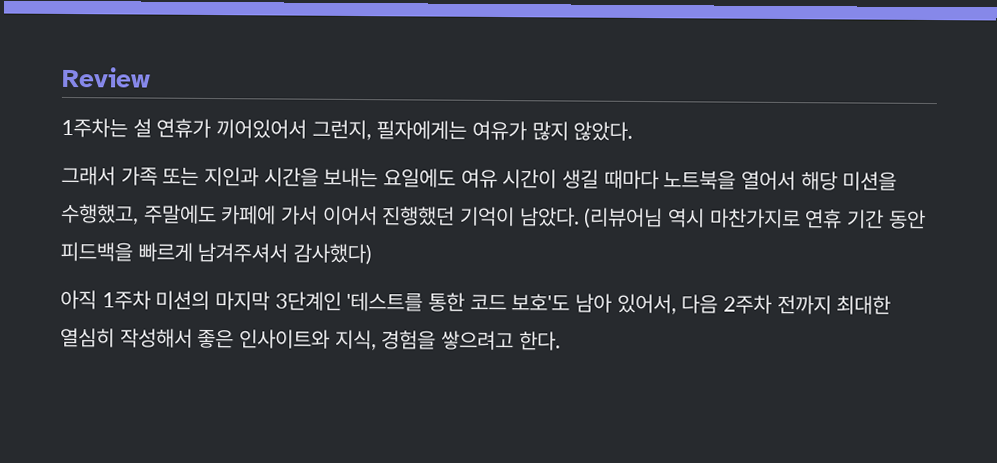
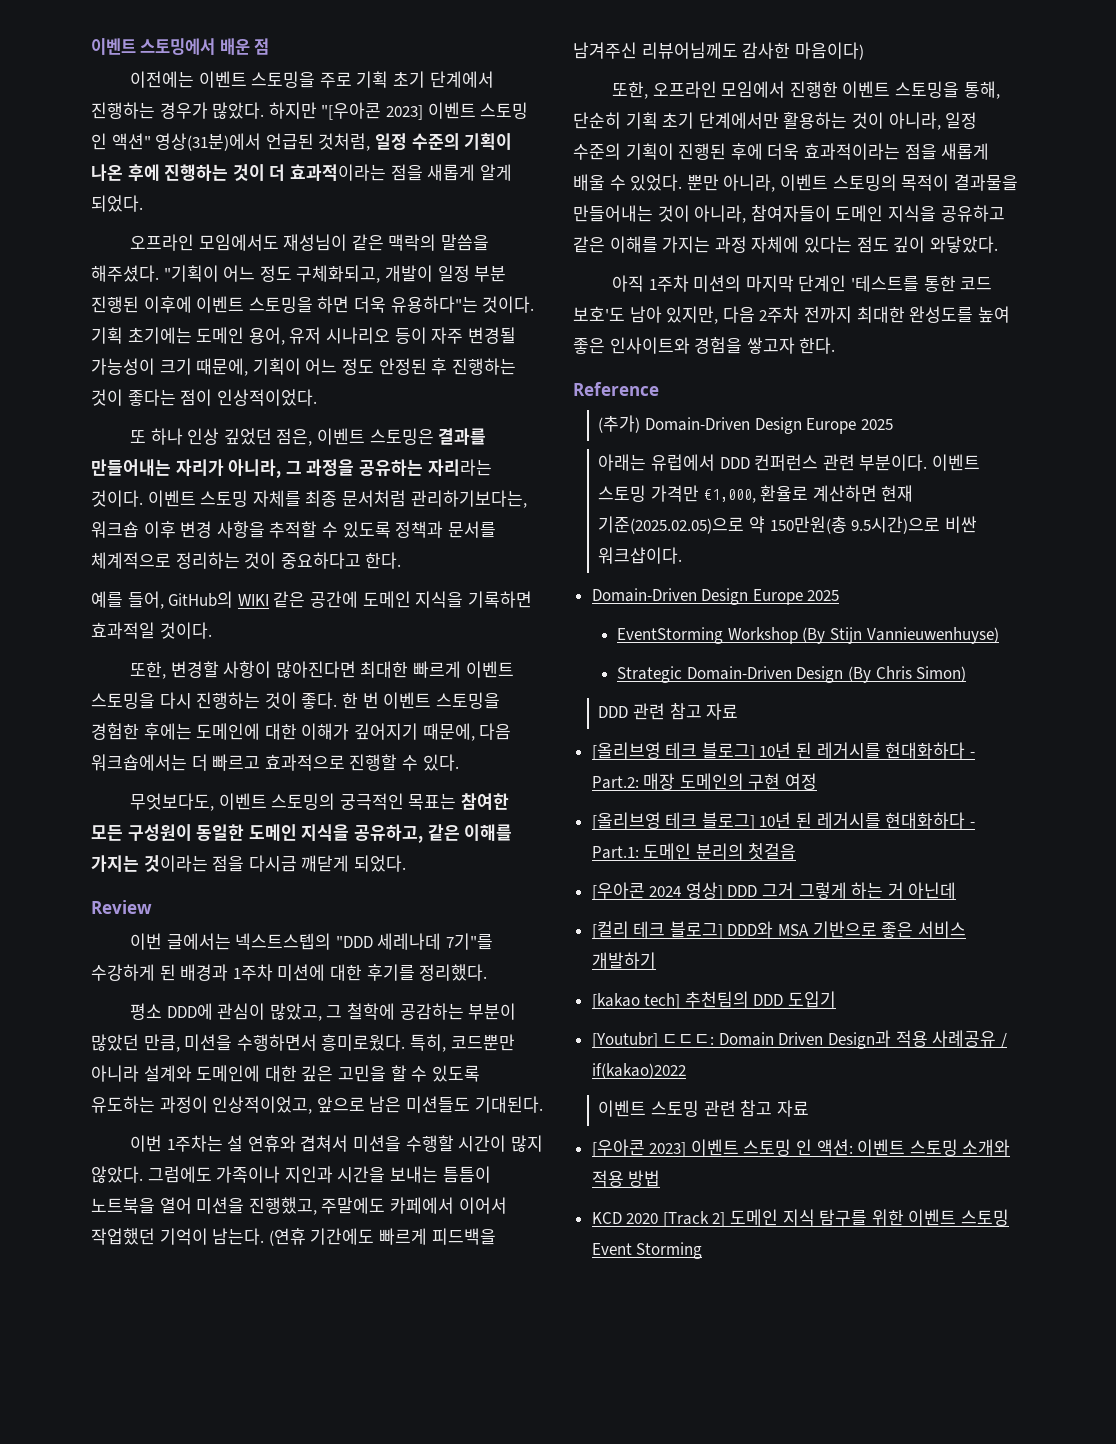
+ 이벤트 스토밍에서 배운 점
+ 이전에는 이벤트 스토밍을 주로 기획 초기 단계에서 진행하는 경우가 많았다. 하지만 "[우아콘 2023] 이벤트 스토밍 인 액션" 영상(31분)에서 언급된 것처럼, 일정 수준의 기획이 나온 후에 진행하는 것이 더 효과적이라는 점을 새롭게 알게 되었다.
+ 오프라인 모임에서도 재성님이 같은 맥락의 말씀을 해주셨다. "기획이 어느 정도 구체화되고, 개발이 일정 부분 진행된 이후에 이벤트 스토밍을 하면 더욱 유용하다"는 것이다. 기획 초기에는 도메인 용어, 유저 시나리오 등이 자주 변경될 가능성이 크기 때문에, 기획이 어느 정도 안정된 후 진행하는 것이 좋다는 점이 인상적이었다.
+ 또 하나 인상 깊었던 점은, 이벤트 스토밍은 결과를 만들어내는 자리가 아니라, 그 과정을 공유하는 자리라는 것이다. 이벤트 스토밍 자체를 최종 문서처럼 관리하기보다는, 워크숍 이후 변경 사항을 추적할 수 있도록 정책과 문서를 체계적으로 정리하는 것이 중요하다고 한다.
+ 예를 들어, GitHub의 WIKI 같은 공간에 도메인 지식을 기록하면 효과적일 것이다.
+ 또한, 변경할 사항이 많아진다면 최대한 빠르게 이벤트 스토밍을 다시 진행하는 것이 좋다. 한 번 이벤트 스토밍을 경험한 후에는 도메인에 대한 이해가 깊어지기 때문에, 다음 워크숍에서는 더 빠르고 효과적으로 진행할 수 있다.
+ 무엇보다도, 이벤트 스토밍의 궁극적인 목표는 참여한 모든 구성원이 동일한 도메인 지식을 공유하고, 같은 이해를 가지는 것이라는 점을 다시금 깨닫게 되었다.
  Review
- 1주차는 설 연휴가 끼어있어서 그런지, 필자에게는 여유가 많지 않았다.
- 그래서 가족 또는 지인과 시간을 보내는 요일에도 여유 시간이 생길 때마다 노트북을 열어서 해당 미션을 수행했고, 주말에도 카페에 가서 이어서 진행했던 기억이 남았다. (리뷰어님 역시 마찬가지로 연휴 기간 동안 피드백을 빠르게 남겨주셔서 감사했다)
+ 이번 글에서는 넥스트스텝의 "DDD 세레나데 7기"를 수강하게 된 배경과 1주차 미션에 대한 후기를 정리했다.
+ 평소 DDD에 관심이 많았고, 그 철학에 공감하는 부분이 많았던 만큼, 미션을 수행하면서 흥미로웠다. 특히, 코드뿐만 아니라 설계와 도메인에 대한 깊은 고민을 할 수 있도록 유도하는 과정이 인상적이었고, 앞으로 남은 미션들도 기대된다.
+ 이번 1주차는 설 연휴와 겹쳐서 미션을 수행할 시간이 많지 않았다. 그럼에도 가족이나 지인과 시간을 보내는 틈틈이 노트북을 열어 미션을 진행했고, 주말에도 카페에서 이어서 작업했던 기억이 남는다. (연휴 기간에도 빠르게 피드백을 남겨주신 리뷰어님께도 감사한 마음이다)
+ 또한, 오프라인 모임에서 진행한 이벤트 스토밍을 통해, 단순히 기획 초기 단계에서만 활용하는 것이 아니라, 일정 수준의 기획이 진행된 후에 더욱 효과적이라는 점을 새롭게 배울 수 있었다. 뿐만 아니라, 이벤트 스토밍의 목적이 결과물을 만들어내는 것이 아니라, 참여자들이 도메인 지식을 공유하고 같은 이해를 가지는 과정 자체에 있다는 점도 깊이 와닿았다.
- 아직 1주차 미션의 마지막 3단계인 '테스트를 통한 코드 보호'도 남아 있어서, 다음 2주차 전까지 최대한 열심히 작성해서 좋은 인사이트와 지식, 경험을 쌓으려고 한다.
+ 아직 1주차 미션의 마지막 단계인 '테스트를 통한 코드 보호'도 남아 있지만, 다음 2주차 전까지 최대한 완성도를 높여 좋은 인사이트와 경험을 쌓고자 한다.
+ Reference
+ (추가) Domain-Driven Design Europe 2025
+ 아래는 유럽에서 DDD 컨퍼런스 관련 부분이다. 이벤트 스토밍 가격만 €1,000, 환율로 계산하면 현재 기준(2025.02.05)으로 약 150만원(총 9.5시간)으로 비싼 워크샵이다.
+ Domain-Driven Design Europe 2025
+ EventStorming Workshop (By Stijn Vannieuwenhuyse)
+ Strategic Domain-Driven Design (By Chris Simon)
+ DDD 관련 참고 자료
+ [올리브영 테크 블로그] 10년 된 레거시를 현대화하다 - Part.2: 매장 도메인의 구현 여정
+ [올리브영 테크 블로그] 10년 된 레거시를 현대화하다 - Part.1: 도메인 분리의 첫걸음
+ [우아콘 2024 영상] DDD 그거 그렇게 하는 거 아닌데
+ [컬리 테크 블로그] DDD와 MSA 기반으로 좋은 서비스 개발하기
+ [kakao tech] 추천팀의 DDD 도입기
+ [Youtubr] ㄷㄷㄷ: Domain Driven Design과 적용 사례공유 / if(kakao)2022
+ 이벤트 스토밍 관련 참고 자료
+ [우아콘 2023] 이벤트 스토밍 인 액션: 이벤트 스토밍 소개와 적용 방법
+ KCD 2020 [Track 2] 도메인 지식 탐구를 위한 이벤트 스토밍 Event Storming

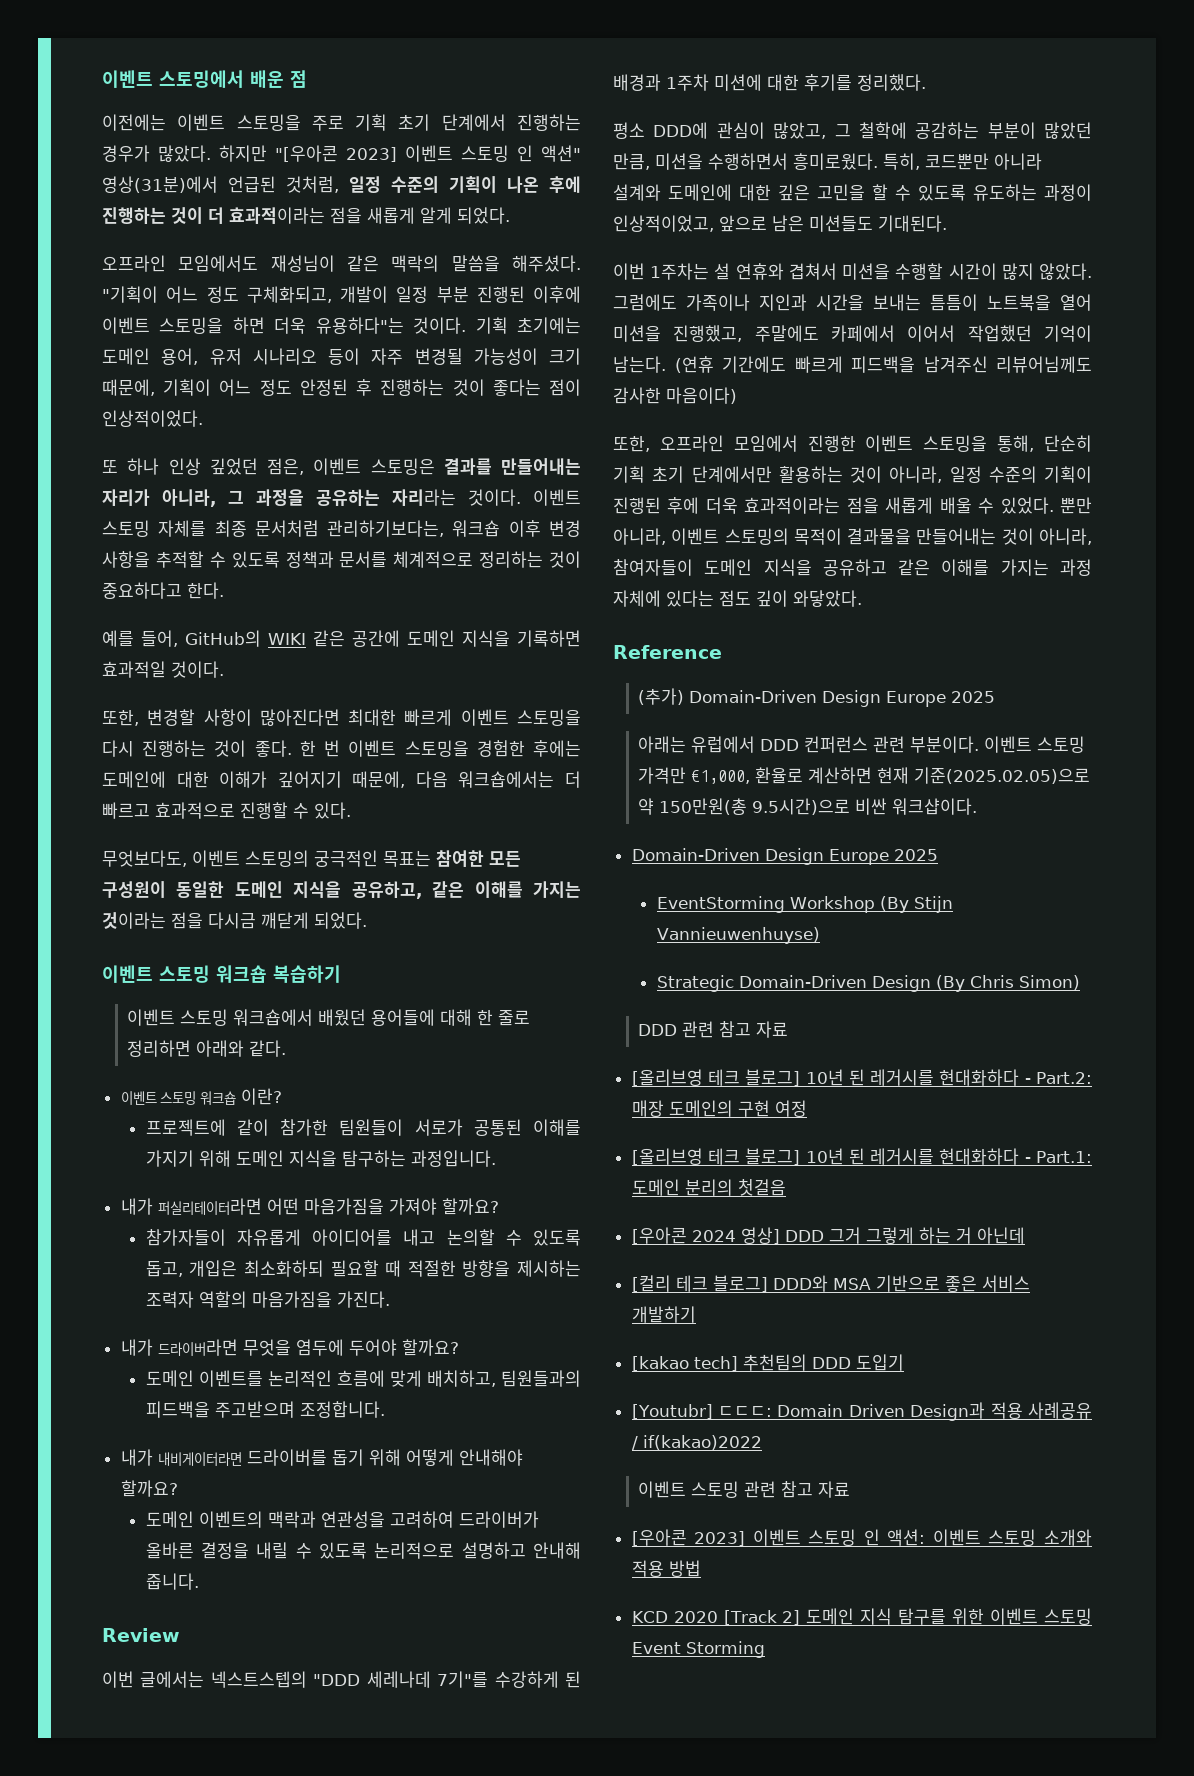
+ 이벤트 스토밍 워크숍 복습하기
+ 이벤트 스토밍 워크숍에서 배웠던 용어들에 대해 한 줄로 정리하면 아래와 같다.
+ 이벤트 스토밍 워크숍 이란?
+ 프로젝트에 같이 참가한 팀원들이 서로가 공통된 이해를 가지기 위해 도메인 지식을 탐구하는 과정입니다.
+ 내가 퍼실리테이터라면 어떤 마음가짐을 가져야 할까요?
+ 참가자들이 자유롭게 아이디어를 내고 논의할 수 있도록 돕고, 개입은 최소화하되 필요할 때 적절한 방향을 제시하는 조력자 역할의 마음가짐을 가진다.
+ 내가 드라이버라면 무엇을 염두에 두어야 할까요?
+ 도메인 이벤트를 논리적인 흐름에 맞게 배치하고, 팀원들과의 피드백을 주고받으며 조정합니다.
+ 내가 내비게이터라면 드라이버를 돕기 위해 어떻게 안내해야 할까요?
+ 도메인 이벤트의 맥락과 연관성을 고려하여 드라이버가 올바른 결정을 내릴 수 있도록 논리적으로 설명하고 안내해 줍니다.
- 아직 1주차 미션의 마지막 단계인 '테스트를 통한 코드 보호'도 남아 있지만, 다음 2주차 전까지 최대한 완성도를 높여 좋은 인사이트와 경험을 쌓고자 한다.

